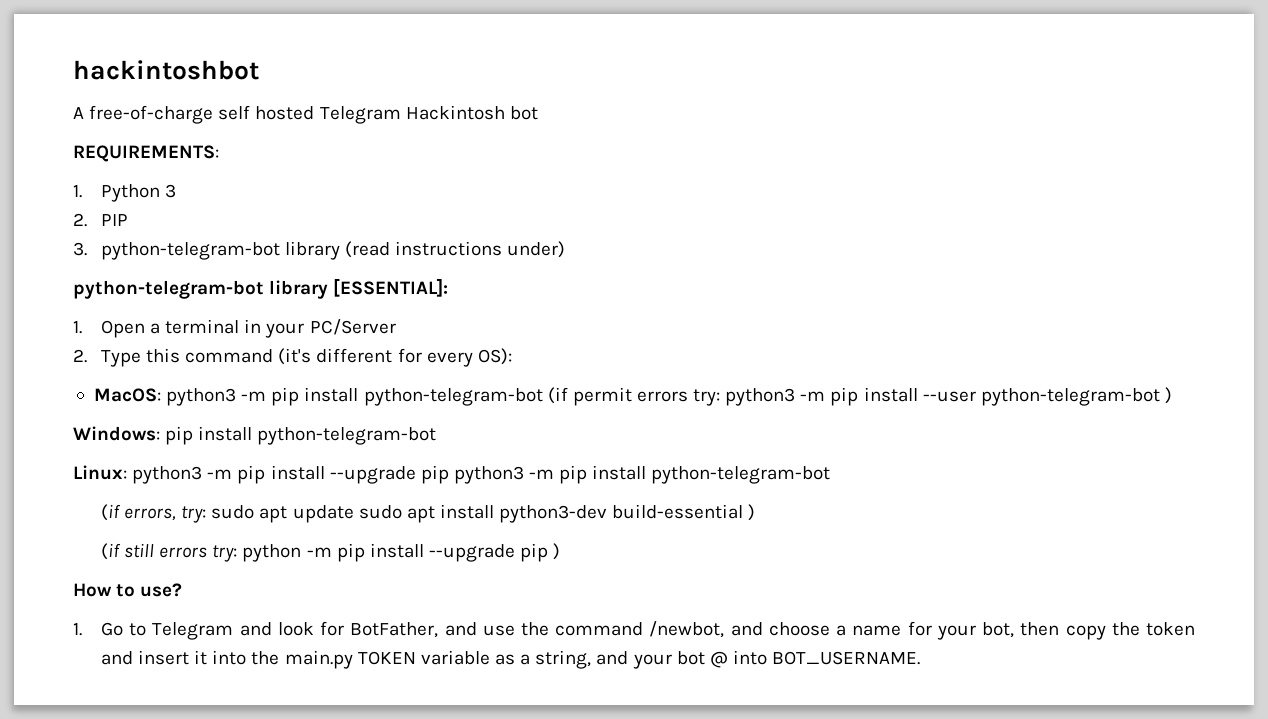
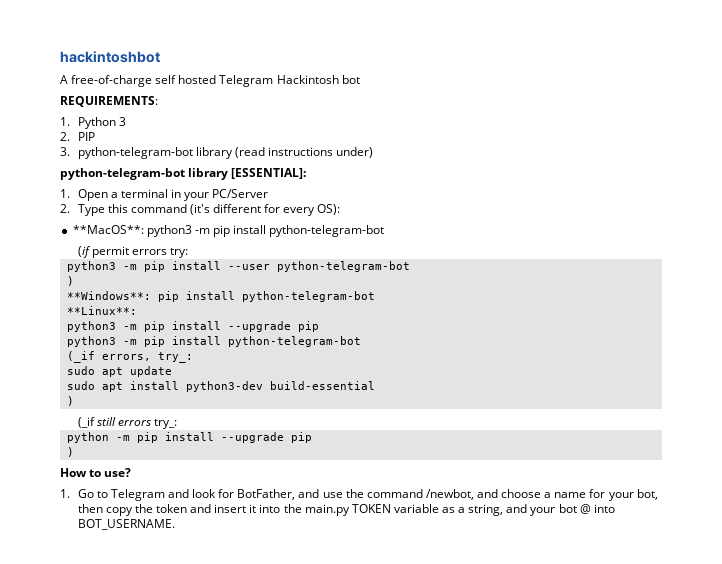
- MacOS: python3 -m pip install python-telegram-bot (if permit errors try: python3 -m pip install --user python-telegram-bot )
- Windows: pip install python-telegram-bot
- Linux: python3 -m pip install --upgrade pip python3 -m pip install python-telegram-bot
+ **MacOS**: python3 -m pip install python-telegram-bot
- (if errors, try: sudo apt update sudo apt install python3-dev build-essential )
- (if still errors try: python -m pip install --upgrade pip )
+ (if permit errors try:
+ python3 -m pip install --user python-telegram-bot
+ )
+ **Windows**: pip install python-telegram-bot
+ **Linux**:
+ python3 -m pip install --upgrade pip
+ python3 -m pip install python-telegram-bot
+ (_if errors, try_:
+ sudo apt update
+ sudo apt install python3-dev build-essential
+ )
+ (_if still errors try_:
+ python -m pip install --upgrade pip
+ )

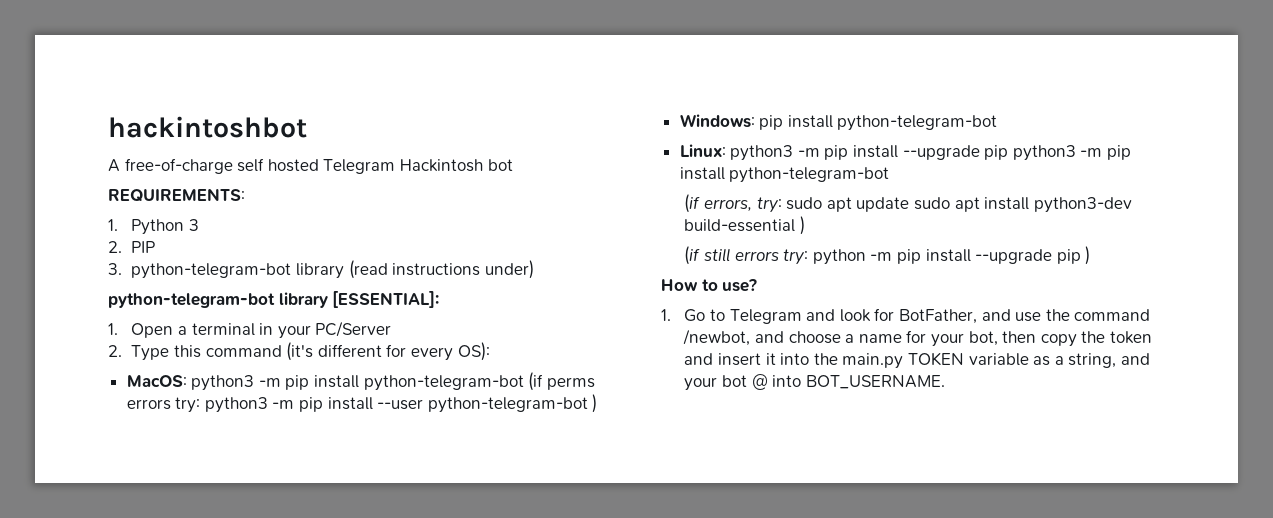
- **MacOS**: python3 -m pip install python-telegram-bot
+ MacOS: python3 -m pip install python-telegram-bot (if perms errors try: python3 -m pip install --user python-telegram-bot )
+ Windows: pip install python-telegram-bot
+ Linux: python3 -m pip install --upgrade pip python3 -m pip install python-telegram-bot
- (if permit errors try:
- python3 -m pip install --user python-telegram-bot
- )
- **Windows**: pip install python-telegram-bot
- **Linux**:
- python3 -m pip install --upgrade pip
- python3 -m pip install python-telegram-bot
- (_if errors, try_:
- sudo apt update
- sudo apt install python3-dev build-essential
- )
- (_if still errors try_:
- python -m pip install --upgrade pip
- )
+ (if errors, try: sudo apt update sudo apt install python3-dev build-essential )
+ (if still errors try: python -m pip install --upgrade pip )

